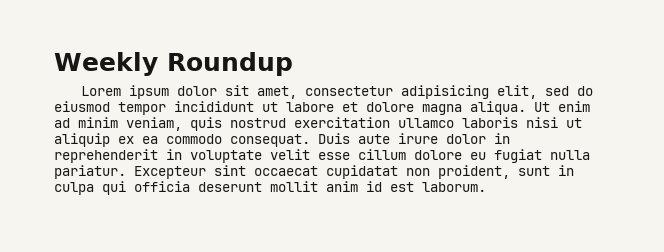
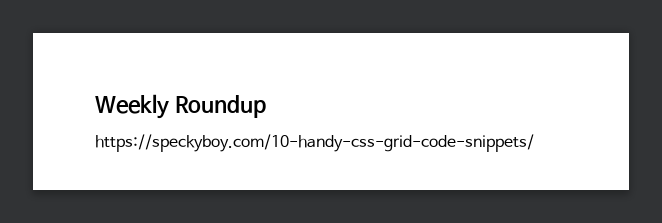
- Lorem ipsum dolor sit amet, consectetur adipisicing elit, sed do eiusmod tempor incididunt ut labore et dolore magna aliqua. Ut enim ad minim veniam, quis nostrud exercitation ullamco laboris nisi ut aliquip ex ea commodo consequat. Duis aute irure dolor in reprehenderit in voluptate velit esse cillum dolore eu fugiat nulla pariatur. Excepteur sint occaecat cupidatat non proident, sunt in culpa qui officia deserunt mollit anim id est laborum.
+ https://speckyboy.com/10-handy-css-grid-code-snippets/

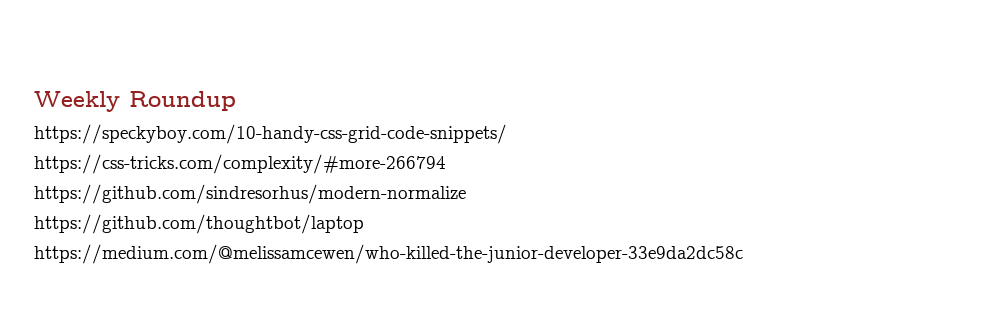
+ https://css-tricks.com/complexity/#more-266794
+ https://github.com/sindresorhus/modern-normalize
+ https://github.com/thoughtbot/laptop
+ https://medium.com/@melissamcewen/who-killed-the-junior-developer-33e9da2dc58c

